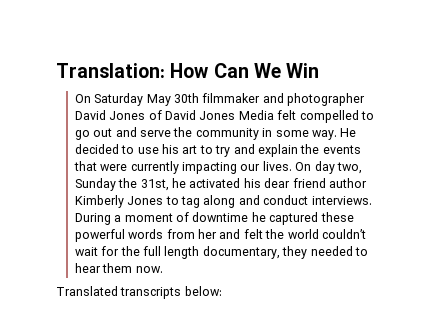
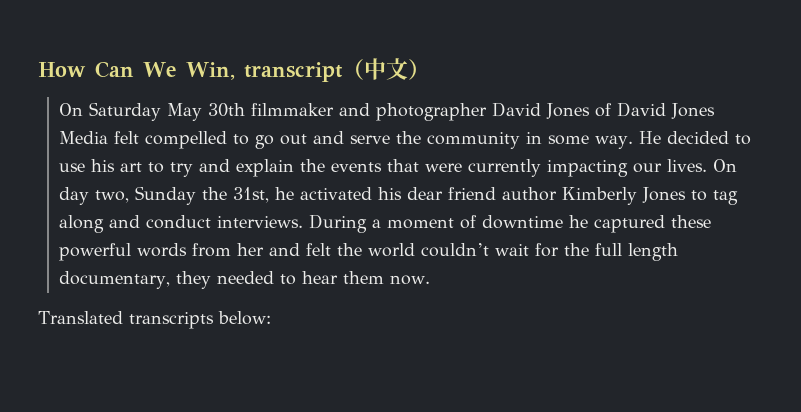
- Translation: How Can We Win
+ How Can We Win, transcript（中文）

